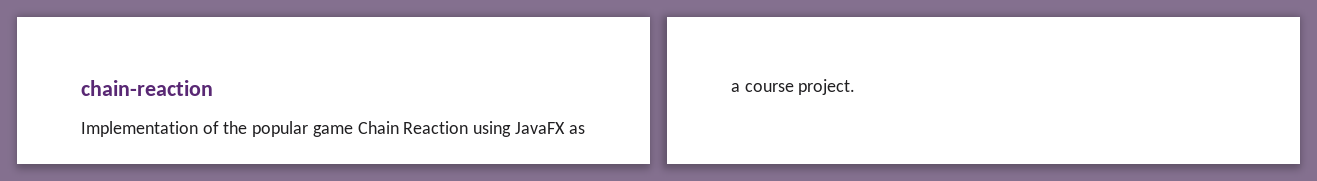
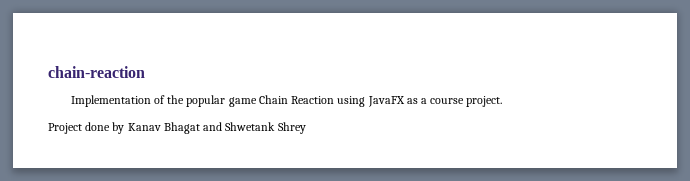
+ Project done by Kanav Bhagat and Shwetank Shrey

